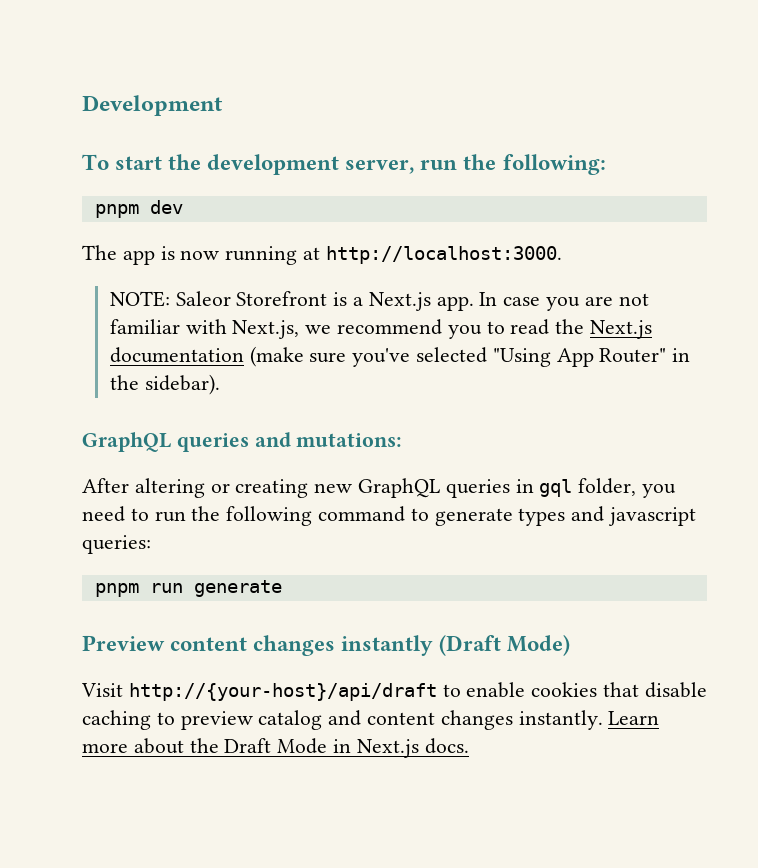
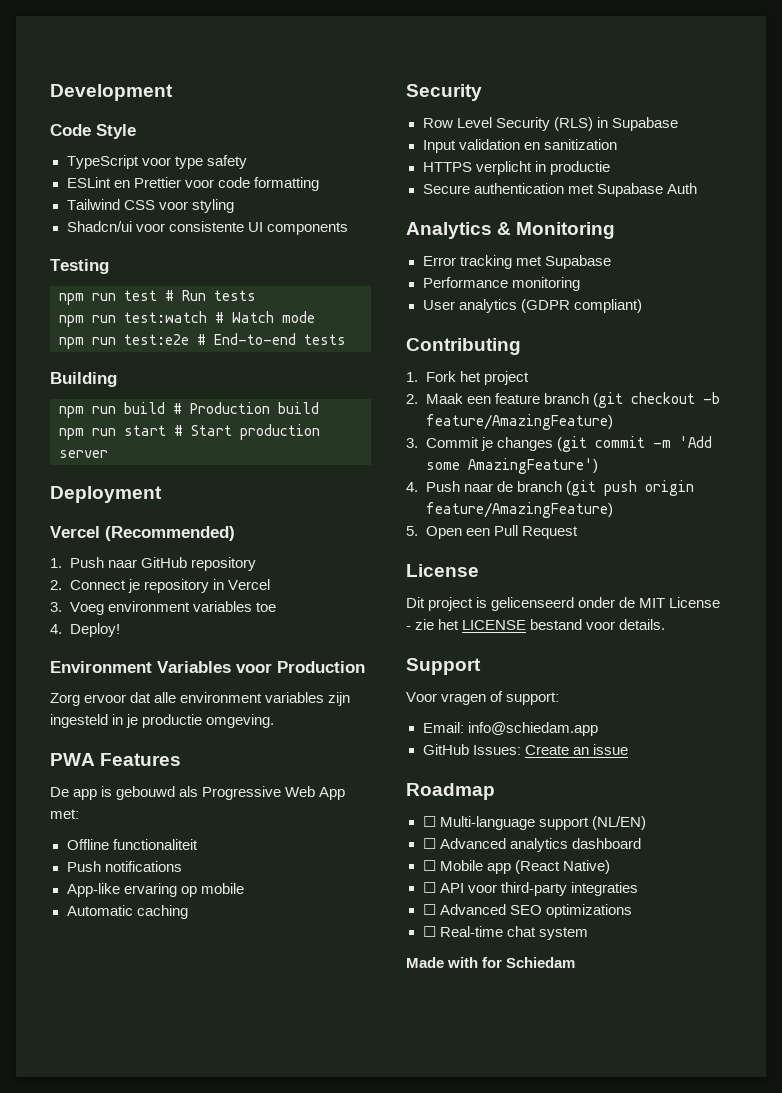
- To start the development server, run the following:
- pnpm dev
- The app is now running at http://localhost:3000.
- NOTE: Saleor Storefront is a Next.js app. In case you are not familiar with Next.js, we recommend you to read the Next.js documentation (make sure you've selected "Using App Router" in the sidebar).
- GraphQL queries and mutations:
- After altering or creating new GraphQL queries in gql folder, you need to run the following command to generate types and javascript queries:
- pnpm run generate
- Preview content changes instantly (Draft Mode)
- Visit http://{your-host}/api/draft to enable cookies that disable caching to preview catalog and content changes instantly. Learn more about the Draft Mode in Next.js docs.
+ Code Style
+ TypeScript voor type safety
+ ESLint en Prettier voor code formatting
+ Tailwind CSS voor styling
+ Shadcn/ui voor consistente UI components
+ Testing
+ npm run test # Run tests
+ npm run test:watch # Watch mode
+ npm run test:e2e # End-to-end tests
+ Building
+ npm run build # Production build
+ npm run start # Start production server
+ Deployment
+ Vercel (Recommended)
+ 1. Push naar GitHub repository
+ 2. Connect je repository in Vercel
+ 3. Voeg environment variables toe
+ 4. Deploy!
+ Environment Variables voor Production
+ Zorg ervoor dat alle environment variables zijn ingesteld in je productie omgeving.
+ PWA Features
+ De app is gebouwd als Progressive Web App met:
+ Offline functionaliteit
+ Push notifications
+ App-like ervaring op mobile
+ Automatic caching
+ Security
+ Row Level Security (RLS) in Supabase
+ Input validation en sanitization
+ HTTPS verplicht in productie
+ Secure authentication met Supabase Auth
+ Analytics & Monitoring
+ Error tracking met Supabase
+ Performance monitoring
+ User analytics (GDPR compliant)
+ Contributing
+ 1. Fork het project
+ 2. Maak een feature branch (git checkout -b feature/AmazingFeature)
+ 3. Commit je changes (git commit -m 'Add some AmazingFeature')
+ 4. Push naar de branch (git push origin feature/AmazingFeature)
+ 5. Open een Pull Request
+ License
+ Dit project is gelicenseerd onder de MIT License - zie het LICENSE bestand voor details.
+ Support
+ Voor vragen of support:
+ Email: info@schiedam.app
+ GitHub Issues: Create an issue
+ Roadmap
+ ☐ Multi-language support (NL/EN)
+ ☐ Advanced analytics dashboard
+ ☐ Mobile app (React Native)
+ ☐ API voor third-party integraties
+ ☐ Advanced SEO optimizations
+ ☐ Real-time chat system
+ Made with for Schiedam

